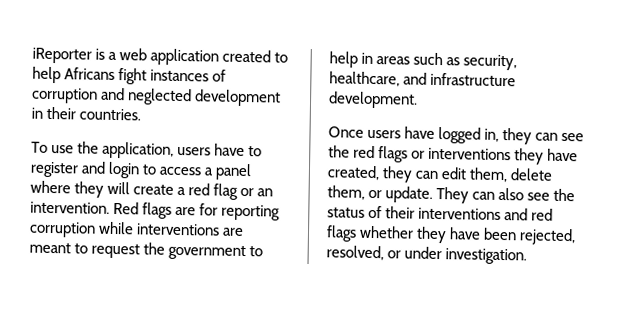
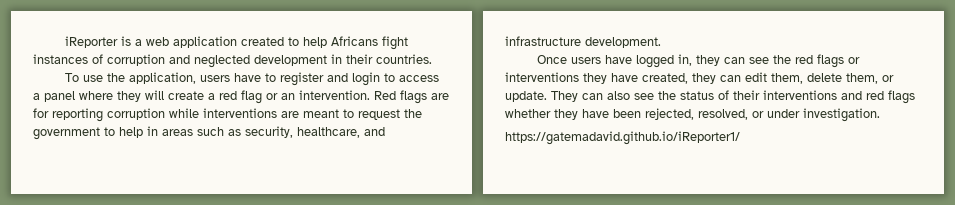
+ https://gatemadavid.github.io/iReporter1/

